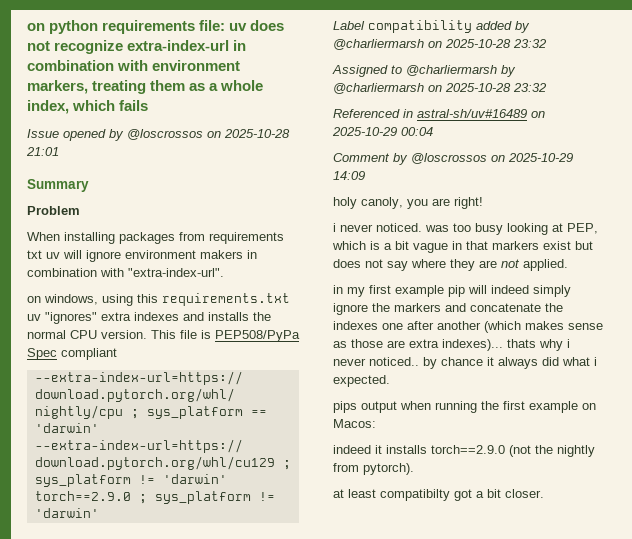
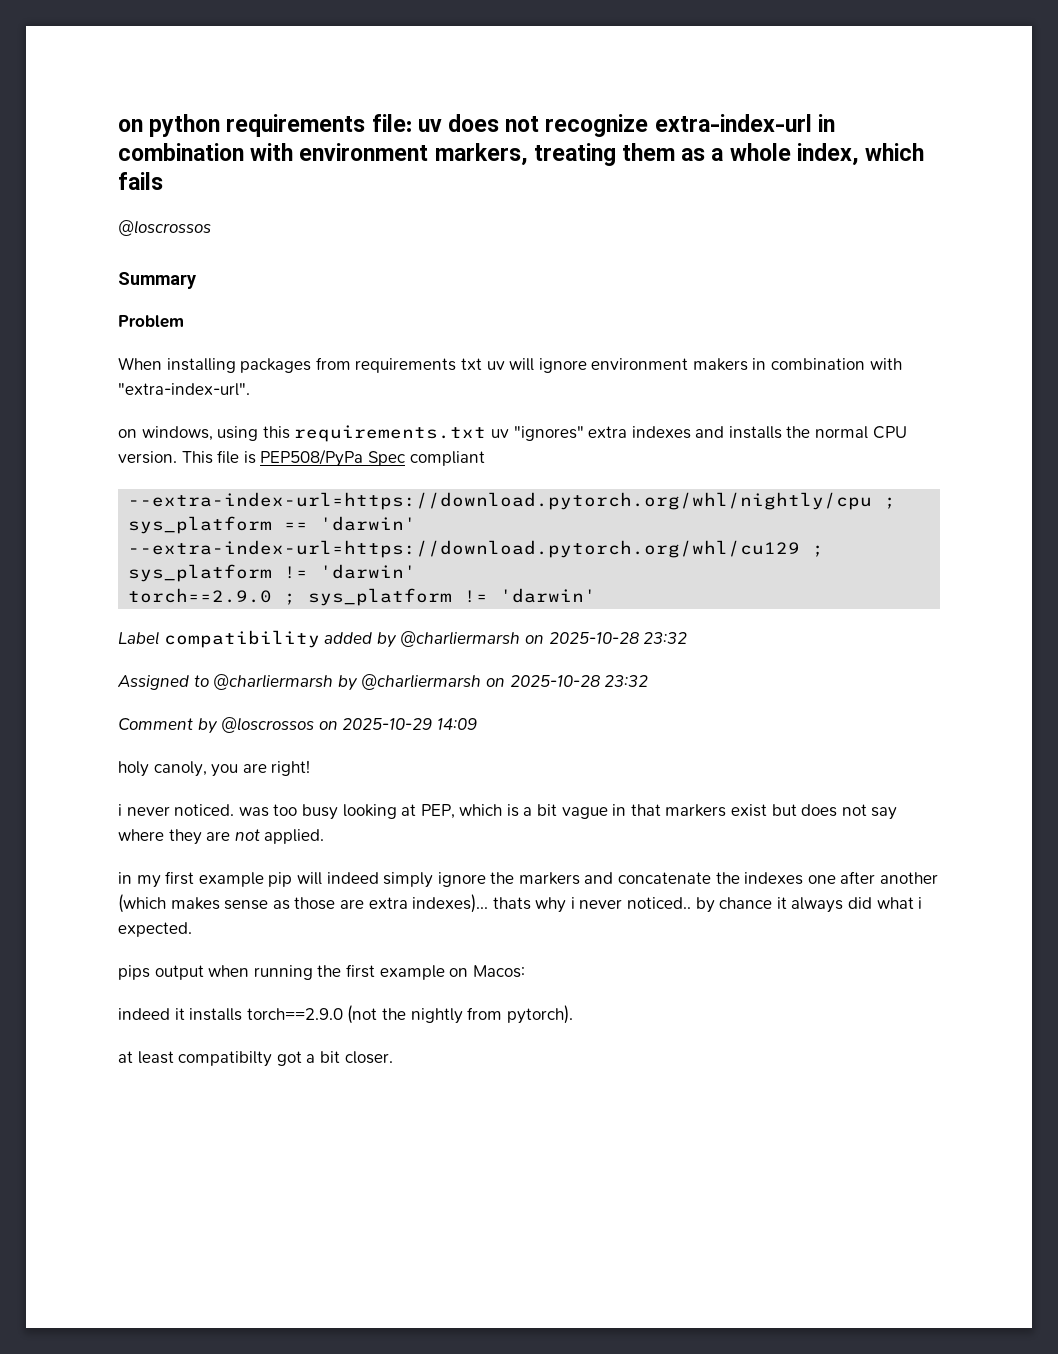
  on python requirements file: uv does not recognize extra-index-url in combination with environment markers, treating them as a whole index, which fails
- Issue opened by @loscrossos on 2025-10-28 21:01
+ @loscrossos
- Referenced in astral-sh/uv#16489 on 2025-10-29 00:04

